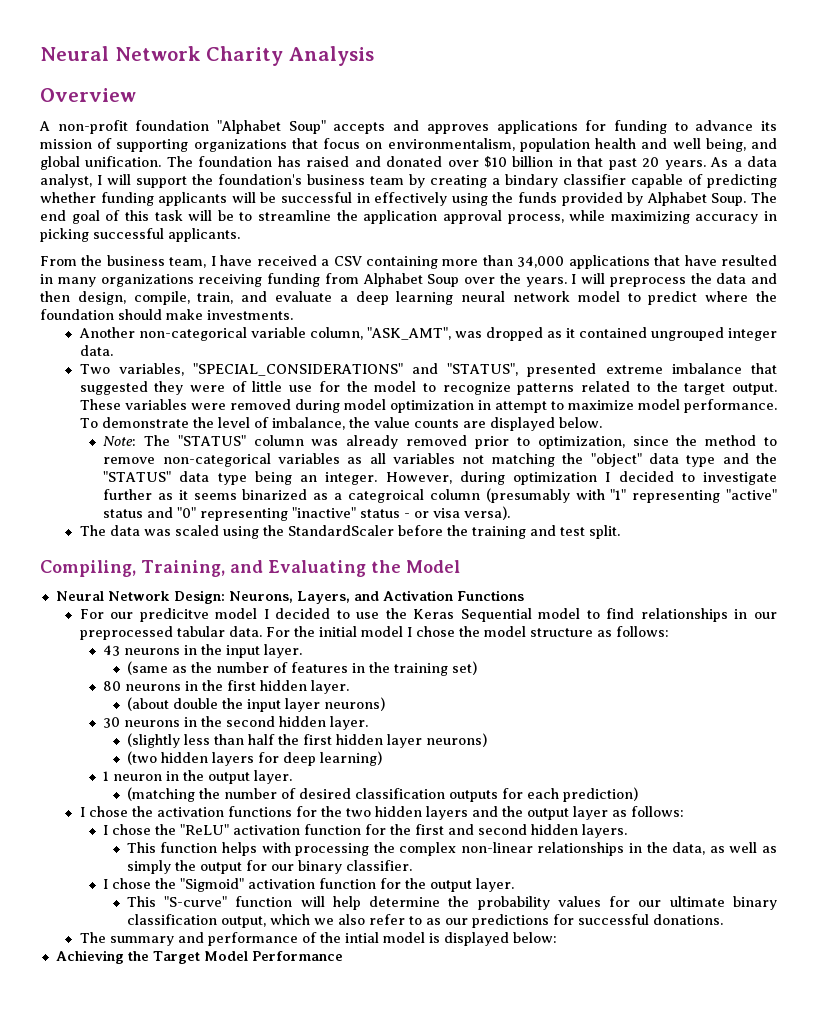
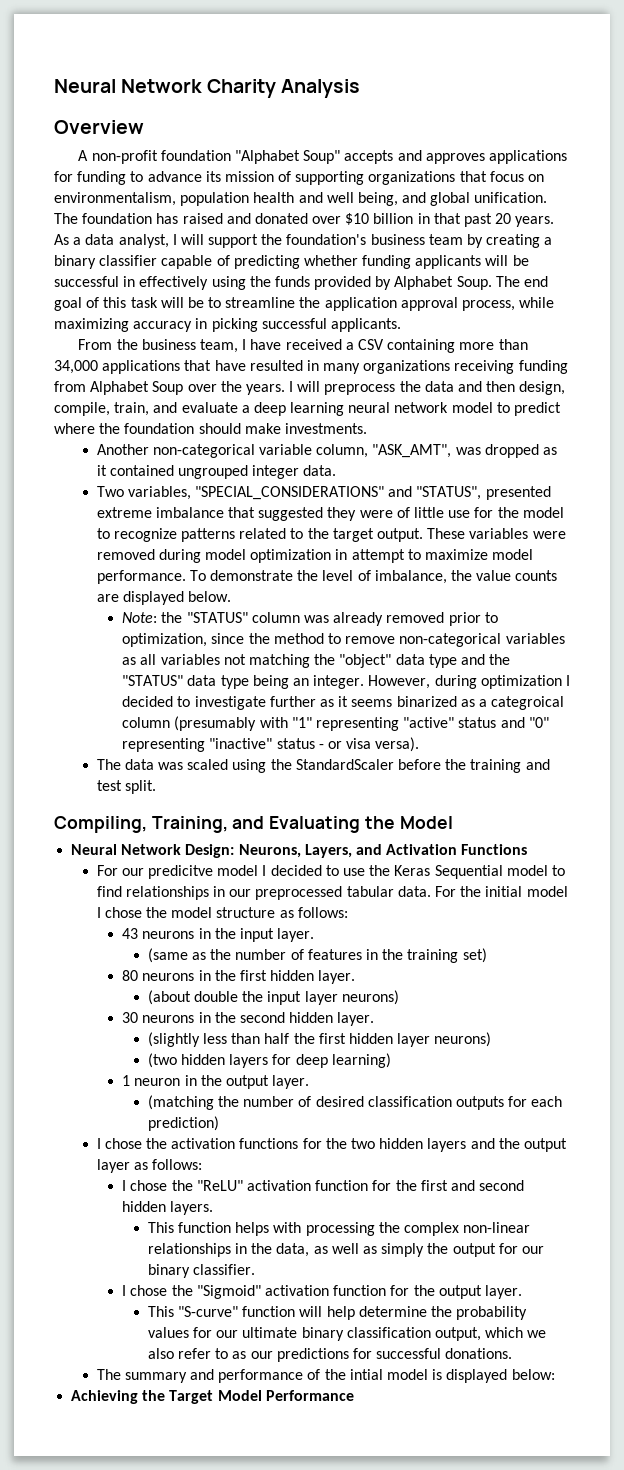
- As a data analyst, I will support the foundation's business team by creating a bindary classifier capable of predicting whether funding applicants will be successful in effectively using the funds provided by Alphabet Soup.
+ As a data analyst, I will support the foundation's business team by creating a binary classifier capable of predicting whether funding applicants will be successful in effectively using the funds provided by Alphabet Soup.
- Note: The "STATUS" column was already removed prior to optimization, since the method to remove non-categorical variables as all variables not matching the "object" data type and the "STATUS" data type being an integer.
+ Note: the "STATUS" column was already removed prior to optimization, since the method to remove non-categorical variables as all variables not matching the "object" data type and the "STATUS" data type being an integer.

